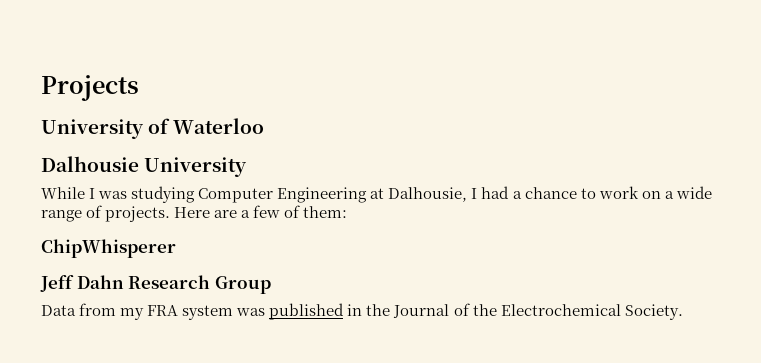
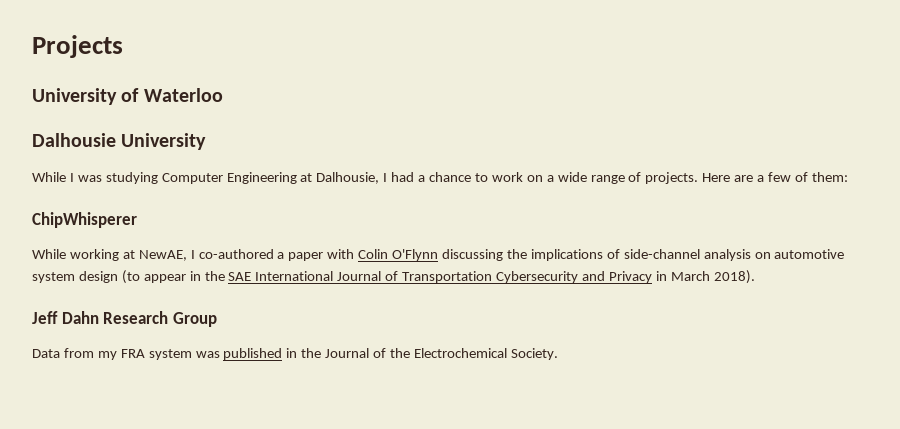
+ While working at NewAE, I co-authored a paper with Colin O'Flynn discussing the implications of side-channel analysis on automotive system design (to appear in the SAE International Journal of Transportation Cybersecurity and Privacy in March 2018).

